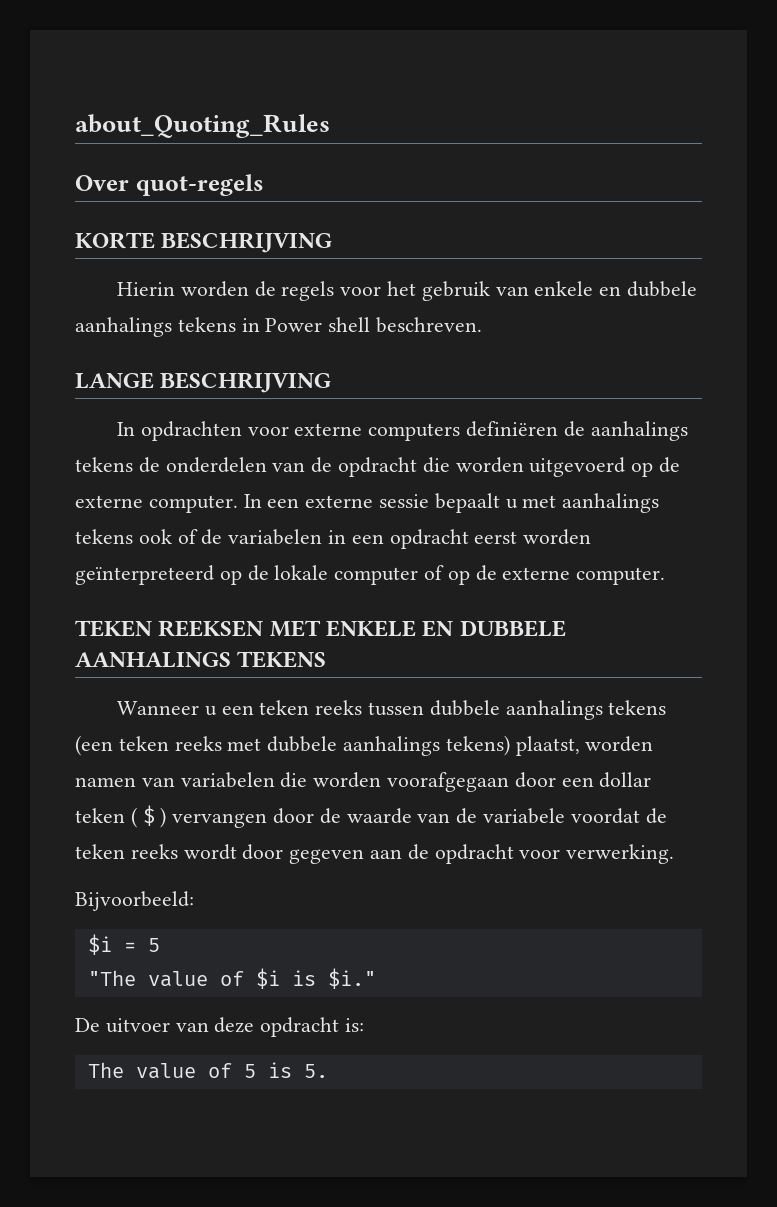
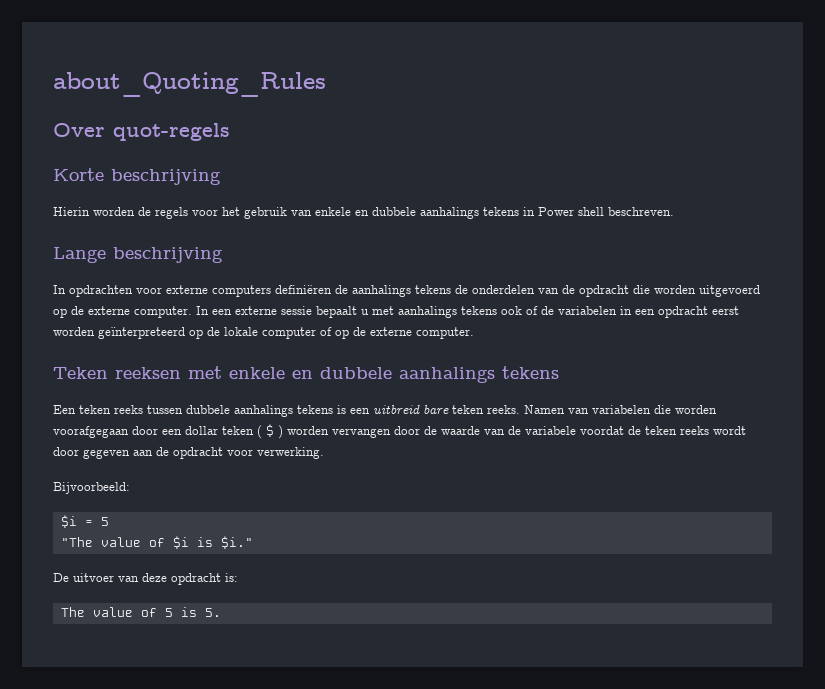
- KORTE BESCHRIJVING
+ Korte beschrijving
- LANGE BESCHRIJVING
+ Lange beschrijving
- TEKEN REEKSEN MET ENKELE EN DUBBELE AANHALINGS TEKENS
- Wanneer u een teken reeks tussen dubbele aanhalings tekens (een teken reeks met dubbele aanhalings tekens) plaatst, worden namen van variabelen die worden voorafgegaan door een dollar teken ( $ ) vervangen door de waarde van de variabele voordat de teken reeks wordt door gegeven aan de opdracht voor verwerking.
+ Teken reeksen met enkele en dubbele aanhalings tekens
+ Een teken reeks tussen dubbele aanhalings tekens is een uitbreid bare teken reeks. Namen van variabelen die worden voorafgegaan door een dollar teken ( $ ) worden vervangen door de waarde van de variabele voordat de teken reeks wordt door gegeven aan de opdracht voor verwerking.

